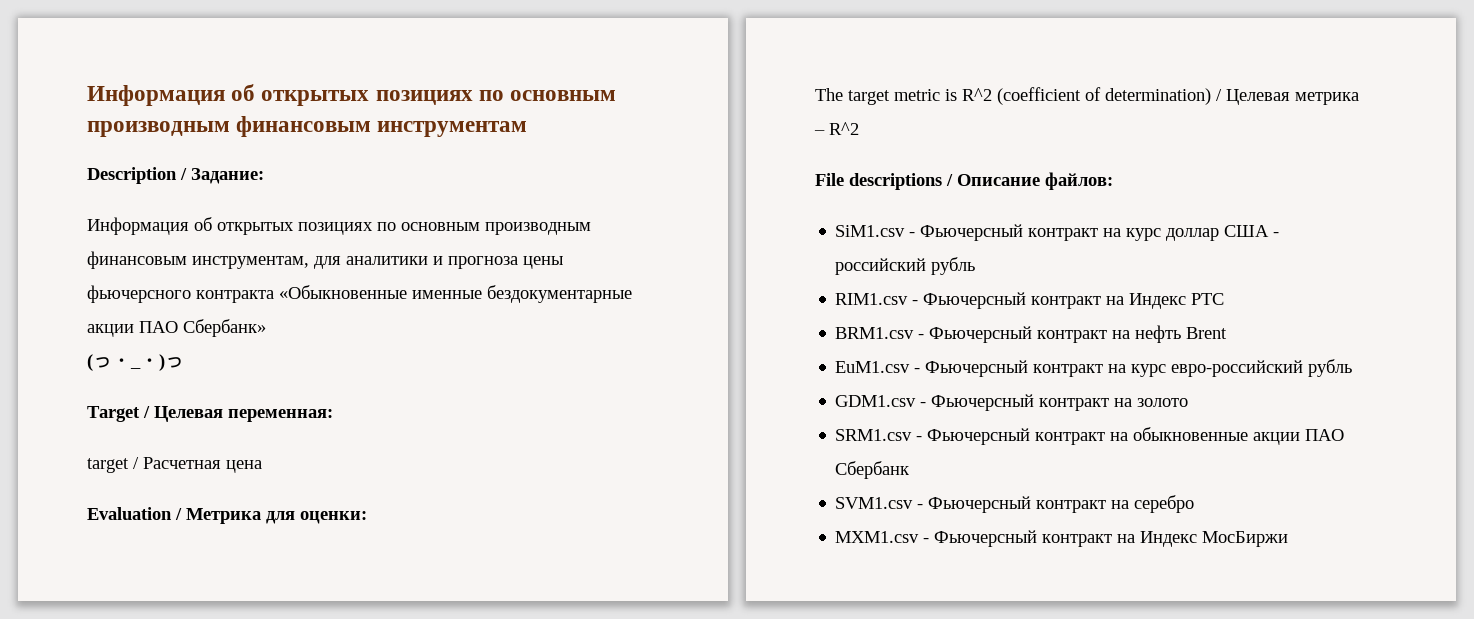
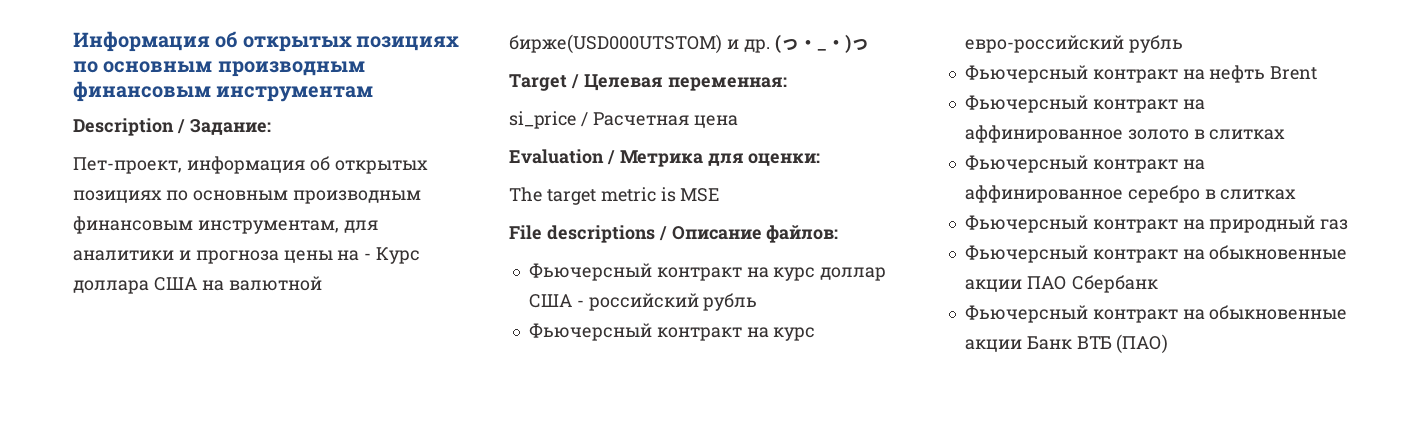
- Информация об открытых позициях по основным производным финансовым инструментам, для аналитики и прогноза цены фьючерсного контракта «Обыкновенные именные бездокументарные акции ПАО Сбербанк»
- (っ・_・)っ
+ Пет-проект, информация об открытых позициях по основным производным финансовым инструментам, для аналитики и прогноза цены на - Курс доллара США на валютной бирже(USD000UTSTOM) и др. (っ・_・)っ
- target / Расчетная цена
+ si_price / Расчетная цена
- The target metric is R^2 (coefficient of determination) / Целевая метрика – R^2
+ The target metric is MSE
- SiM1.csv - Фьючерсный контракт на курс доллар США - российский рубль
+ Фьючерсный контракт на курс доллар США - российский рубль
- RIM1.csv - Фьючерсный контракт на Индекс РТС
- BRM1.csv - Фьючерсный контракт на нефть Brent
- EuM1.csv - Фьючерсный контракт на курс евро-российский рубль
+ Фьючерсный контракт на курс евро-российский рубль
- GDM1.csv - Фьючерсный контракт на золото
- SRM1.csv - Фьючерсный контракт на обыкновенные акции ПАО Сбербанк
+ Фьючерсный контракт на нефть Brent
+ Фьючерсный контракт на аффинированное золото в слитках
+ Фьючерсный контракт на аффинированное серебро в слитках
+ Фьючерсный контракт на природный газ
+ Фьючерсный контракт на обыкновенные акции ПАО Сбербанк
- SVM1.csv - Фьючерсный контракт на серебро
- MXM1.csv - Фьючерсный контракт на Индекс МосБиржи
+ Фьючерсный контракт на обыкновенные акции Банк ВТБ (ПАО)

